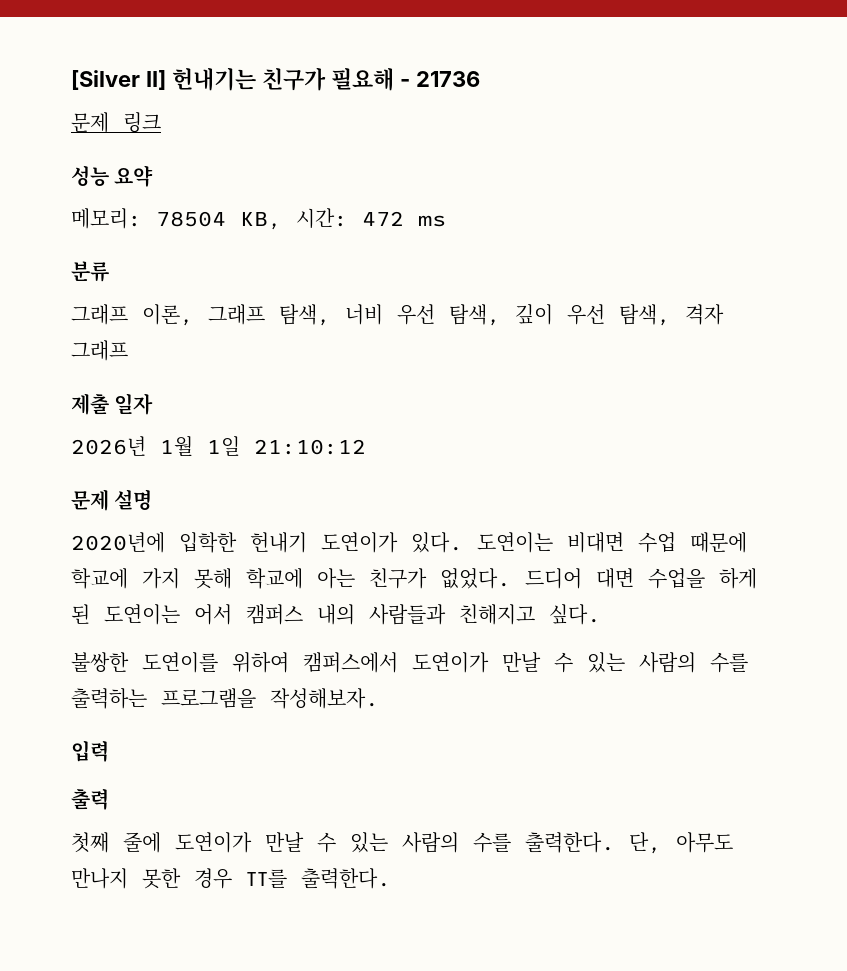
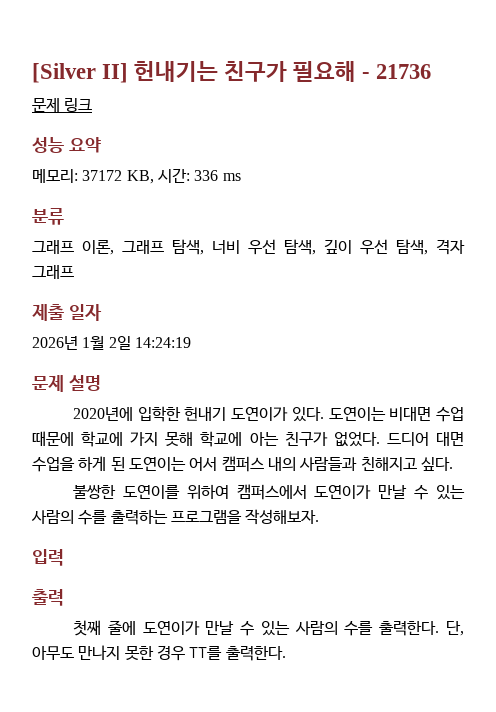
- 메모리: 78504 KB, 시간: 472 ms
+ 메모리: 37172 KB, 시간: 336 ms
- 2026년 1월 1일 21:10:12
+ 2026년 1월 2일 14:24:19

